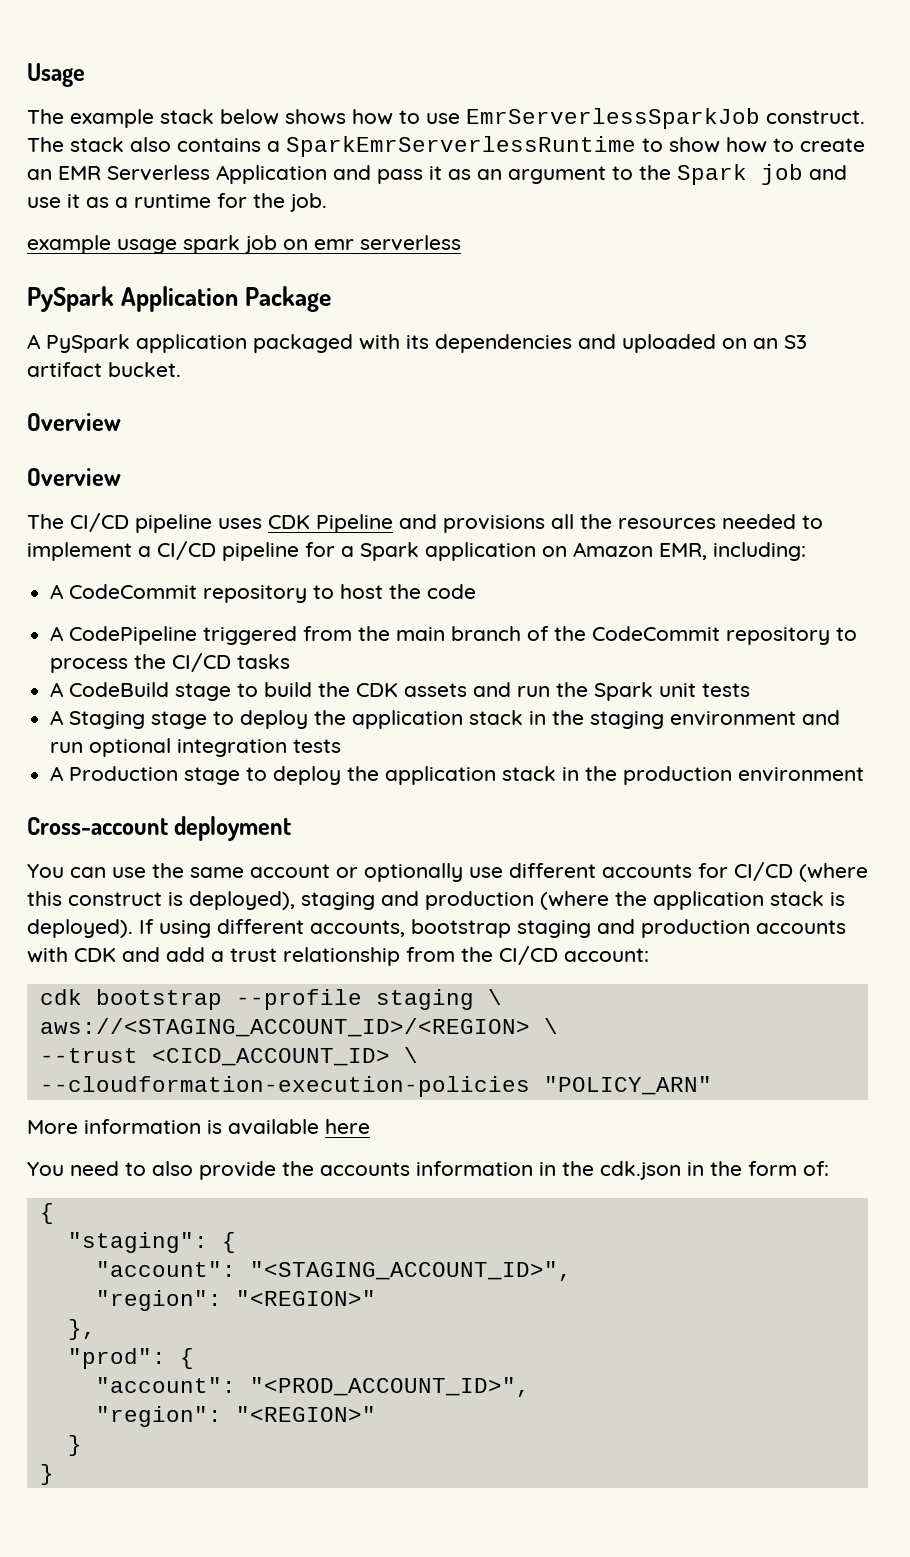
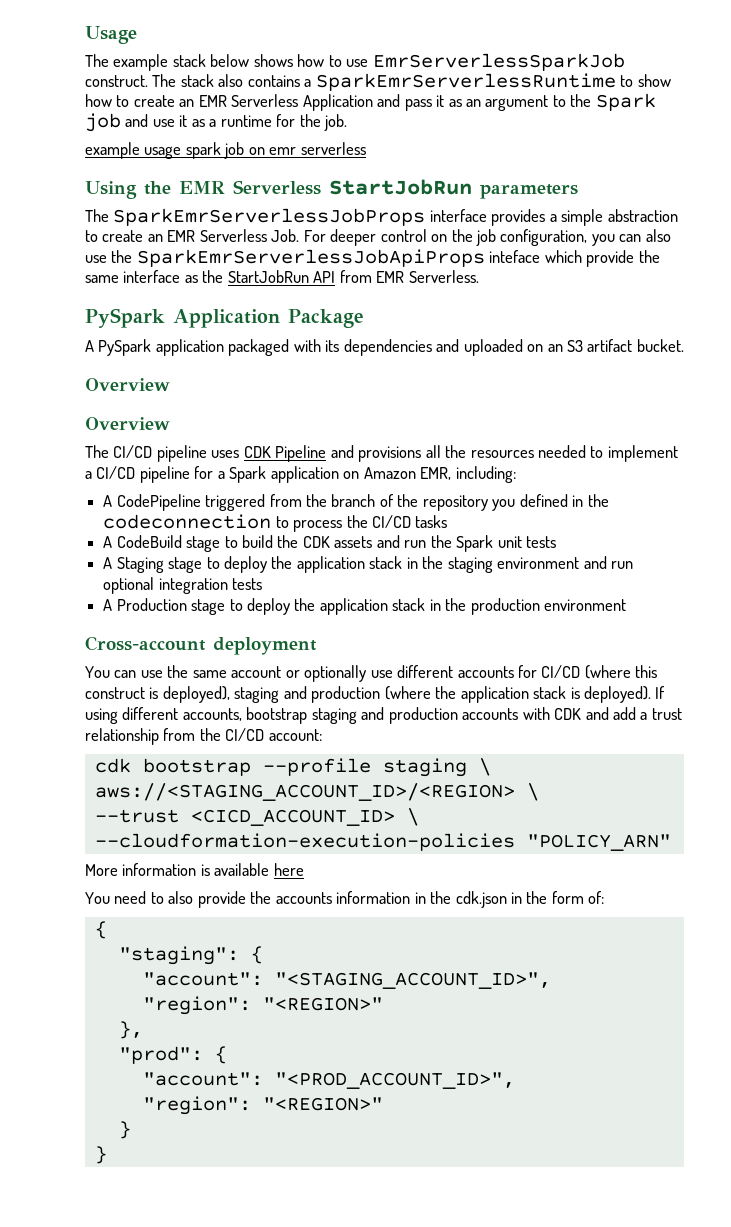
+ Using the EMR Serverless StartJobRun parameters
+ The SparkEmrServerlessJobProps interface provides a simple abstraction to create an EMR Serverless Job. For deeper control on the job configuration, you can also use the SparkEmrServerlessJobApiProps inteface which provide the same interface as the StartJobRun API from EMR Serverless.
- A CodeCommit repository to host the code
- A CodePipeline triggered from the main branch of the CodeCommit repository to process the CI/CD tasks
+ A CodePipeline triggered from the branch of the repository you defined in the codeconnection to process the CI/CD tasks

